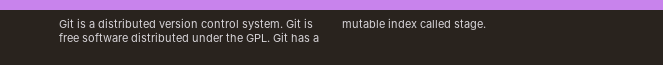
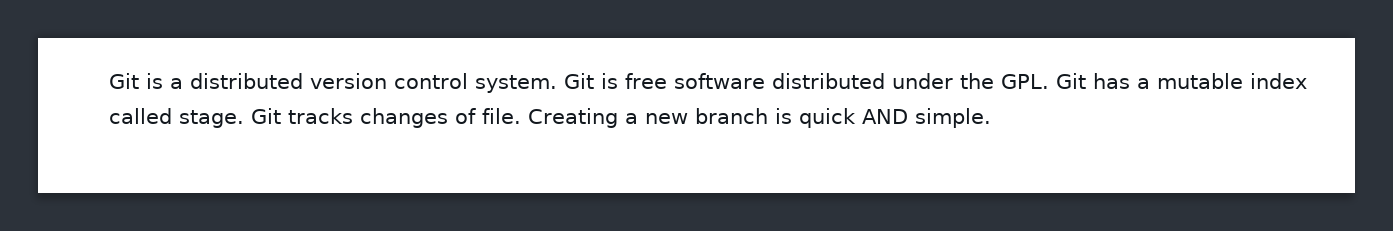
+ Git tracks changes of file. Creating a new branch is quick AND simple.

